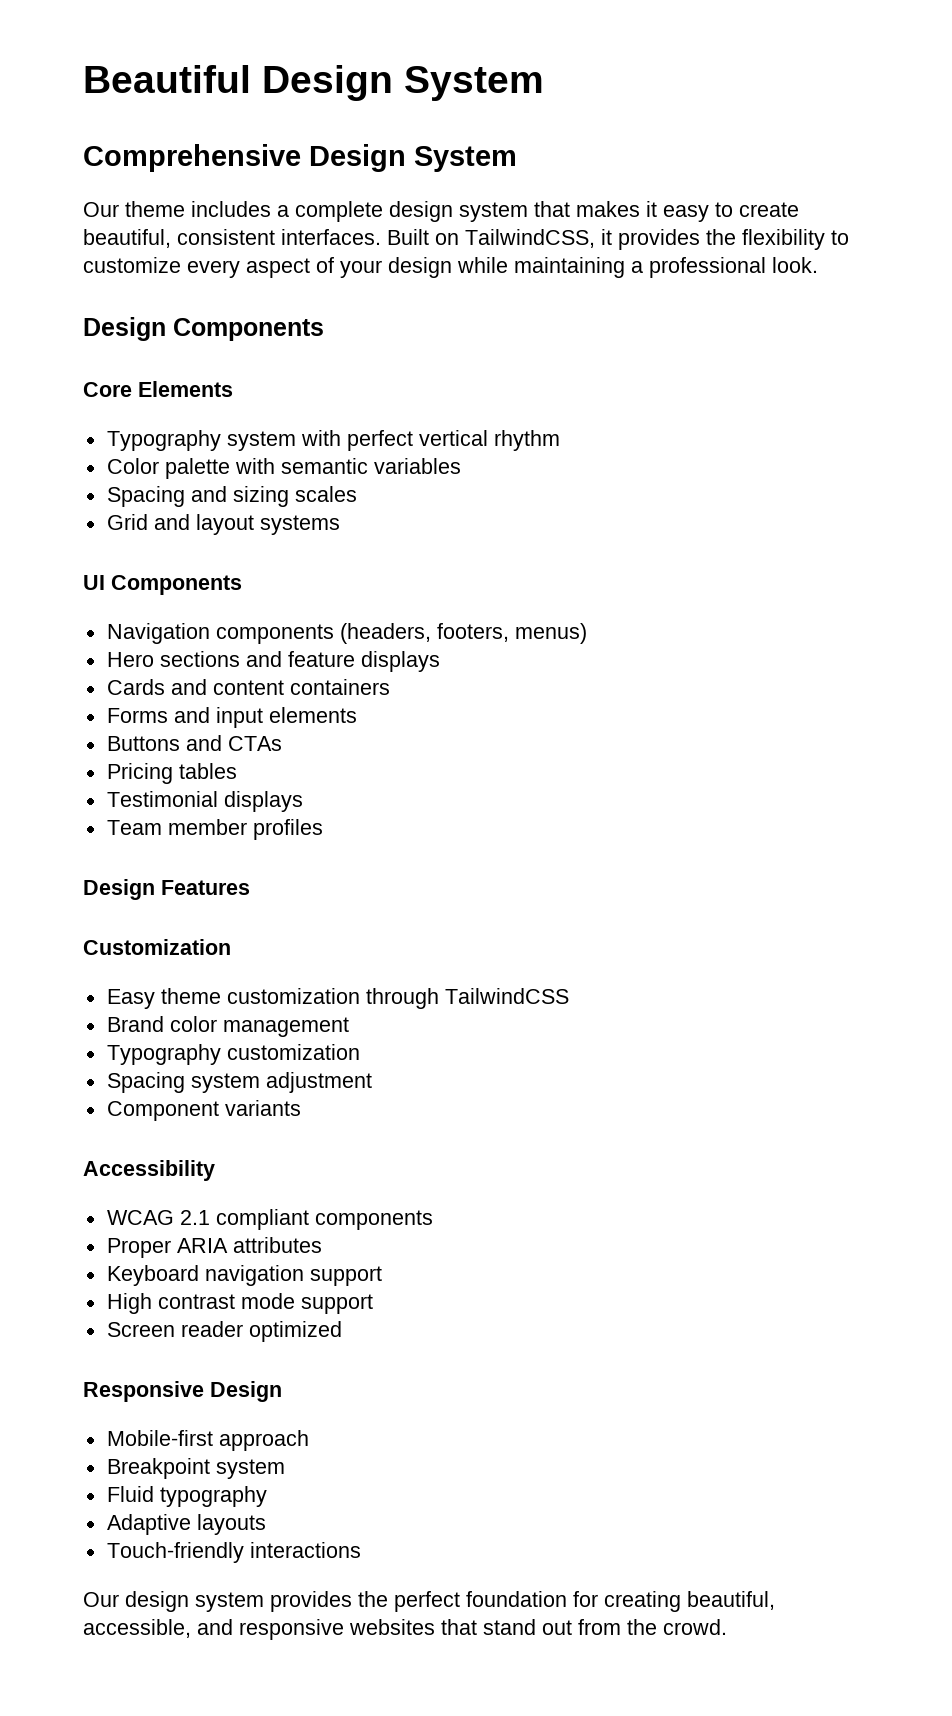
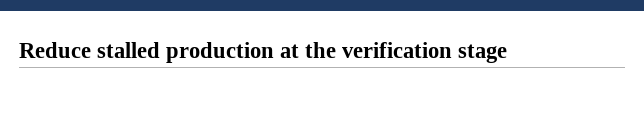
- Beautiful Design System
- Comprehensive Design System
- Our theme includes a complete design system that makes it easy to create beautiful, consistent interfaces. Built on TailwindCSS, it provides the flexibility to customize every aspect of your design while maintaining a professional look.
- Design Components
- Core Elements
- Typography system with perfect vertical rhythm
- Color palette with semantic variables
- Spacing and sizing scales
- Grid and layout systems
- UI Components
- Navigation components (headers, footers, menus)
- Hero sections and feature displays
- Cards and content containers
- Forms and input elements
- Buttons and CTAs
- Pricing tables
- Testimonial displays
- Team member profiles
- Design Features
- Customization
- Easy theme customization through TailwindCSS
- Brand color management
- Typography customization
- Spacing system adjustment
- Component variants
- Accessibility
- WCAG 2.1 compliant components
- Proper ARIA attributes
- Keyboard navigation support
- High contrast mode support
- Screen reader optimized
- Responsive Design
- Mobile-first approach
- Breakpoint system
- Fluid typography
- Adaptive layouts
- Touch-friendly interactions
- Our design system provides the perfect foundation for creating beautiful, accessible, and responsive websites that stand out from the crowd.
+ Reduce stalled production at the verification stage

